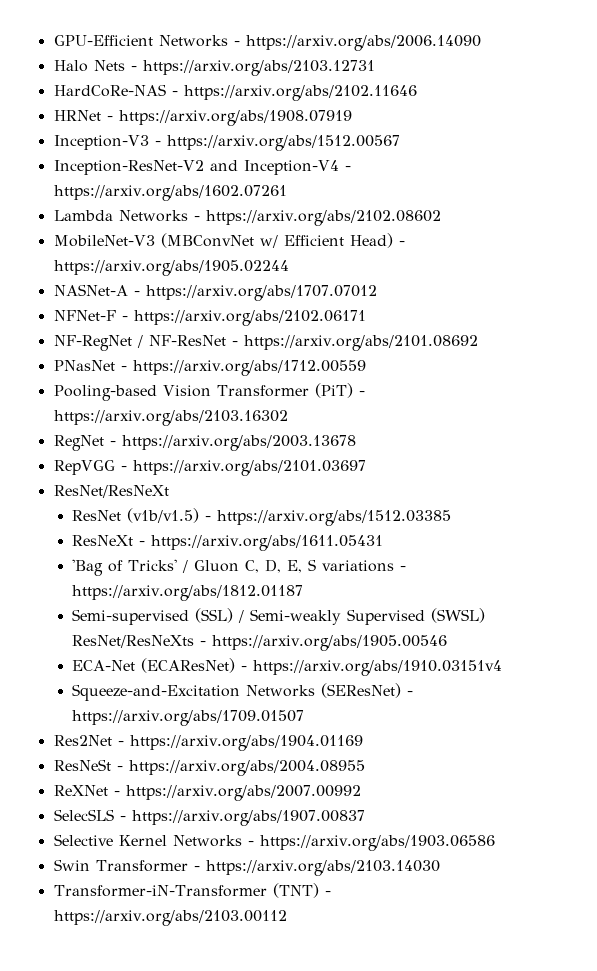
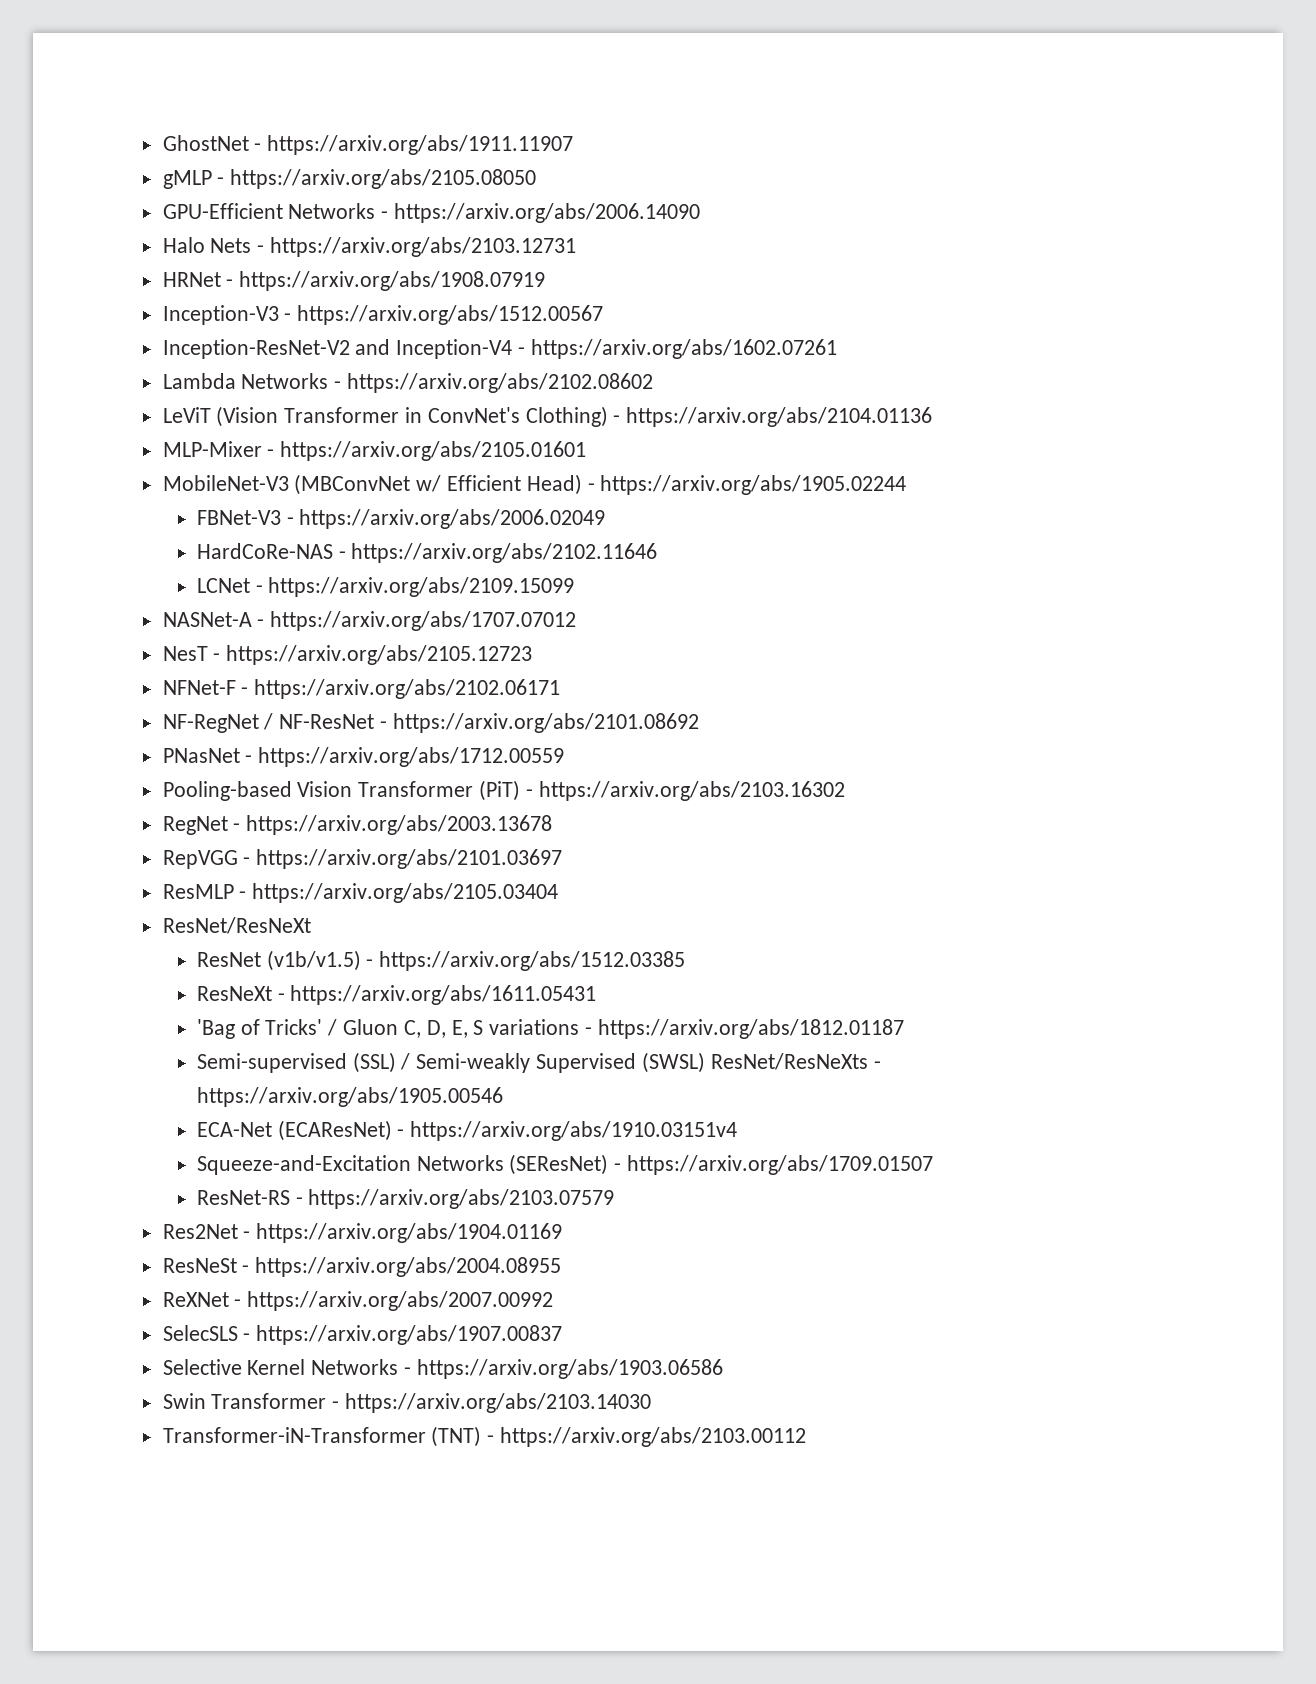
+ GhostNet - https://arxiv.org/abs/1911.11907
+ gMLP - https://arxiv.org/abs/2105.08050
- HardCoRe-NAS - https://arxiv.org/abs/2102.11646
+ LeViT (Vision Transformer in ConvNet's Clothing) - https://arxiv.org/abs/2104.01136
+ MLP-Mixer - https://arxiv.org/abs/2105.01601
+ FBNet-V3 - https://arxiv.org/abs/2006.02049
+ HardCoRe-NAS - https://arxiv.org/abs/2102.11646
+ LCNet - https://arxiv.org/abs/2109.15099
+ NesT - https://arxiv.org/abs/2105.12723
+ ResMLP - https://arxiv.org/abs/2105.03404
+ ResNet-RS - https://arxiv.org/abs/2103.07579

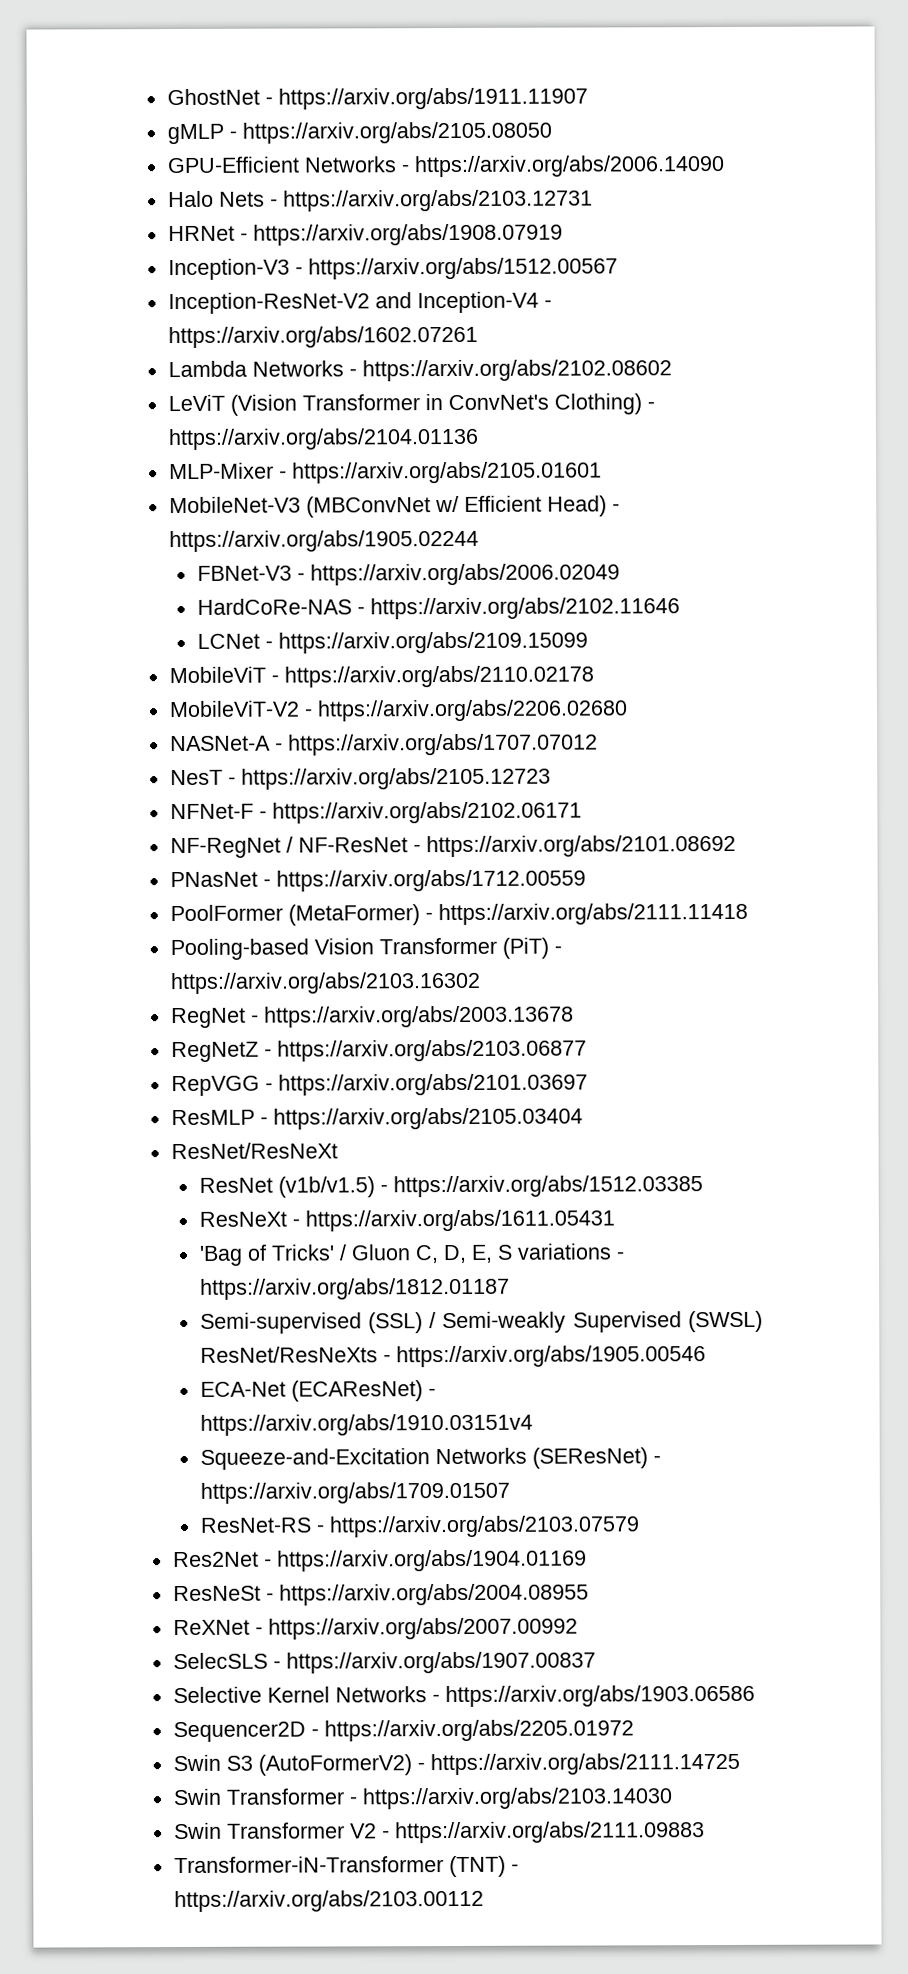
+ MobileViT - https://arxiv.org/abs/2110.02178
+ MobileViT-V2 - https://arxiv.org/abs/2206.02680
+ PoolFormer (MetaFormer) - https://arxiv.org/abs/2111.11418
+ RegNetZ - https://arxiv.org/abs/2103.06877
+ Sequencer2D - https://arxiv.org/abs/2205.01972
+ Swin S3 (AutoFormerV2) - https://arxiv.org/abs/2111.14725
+ Swin Transformer V2 - https://arxiv.org/abs/2111.09883

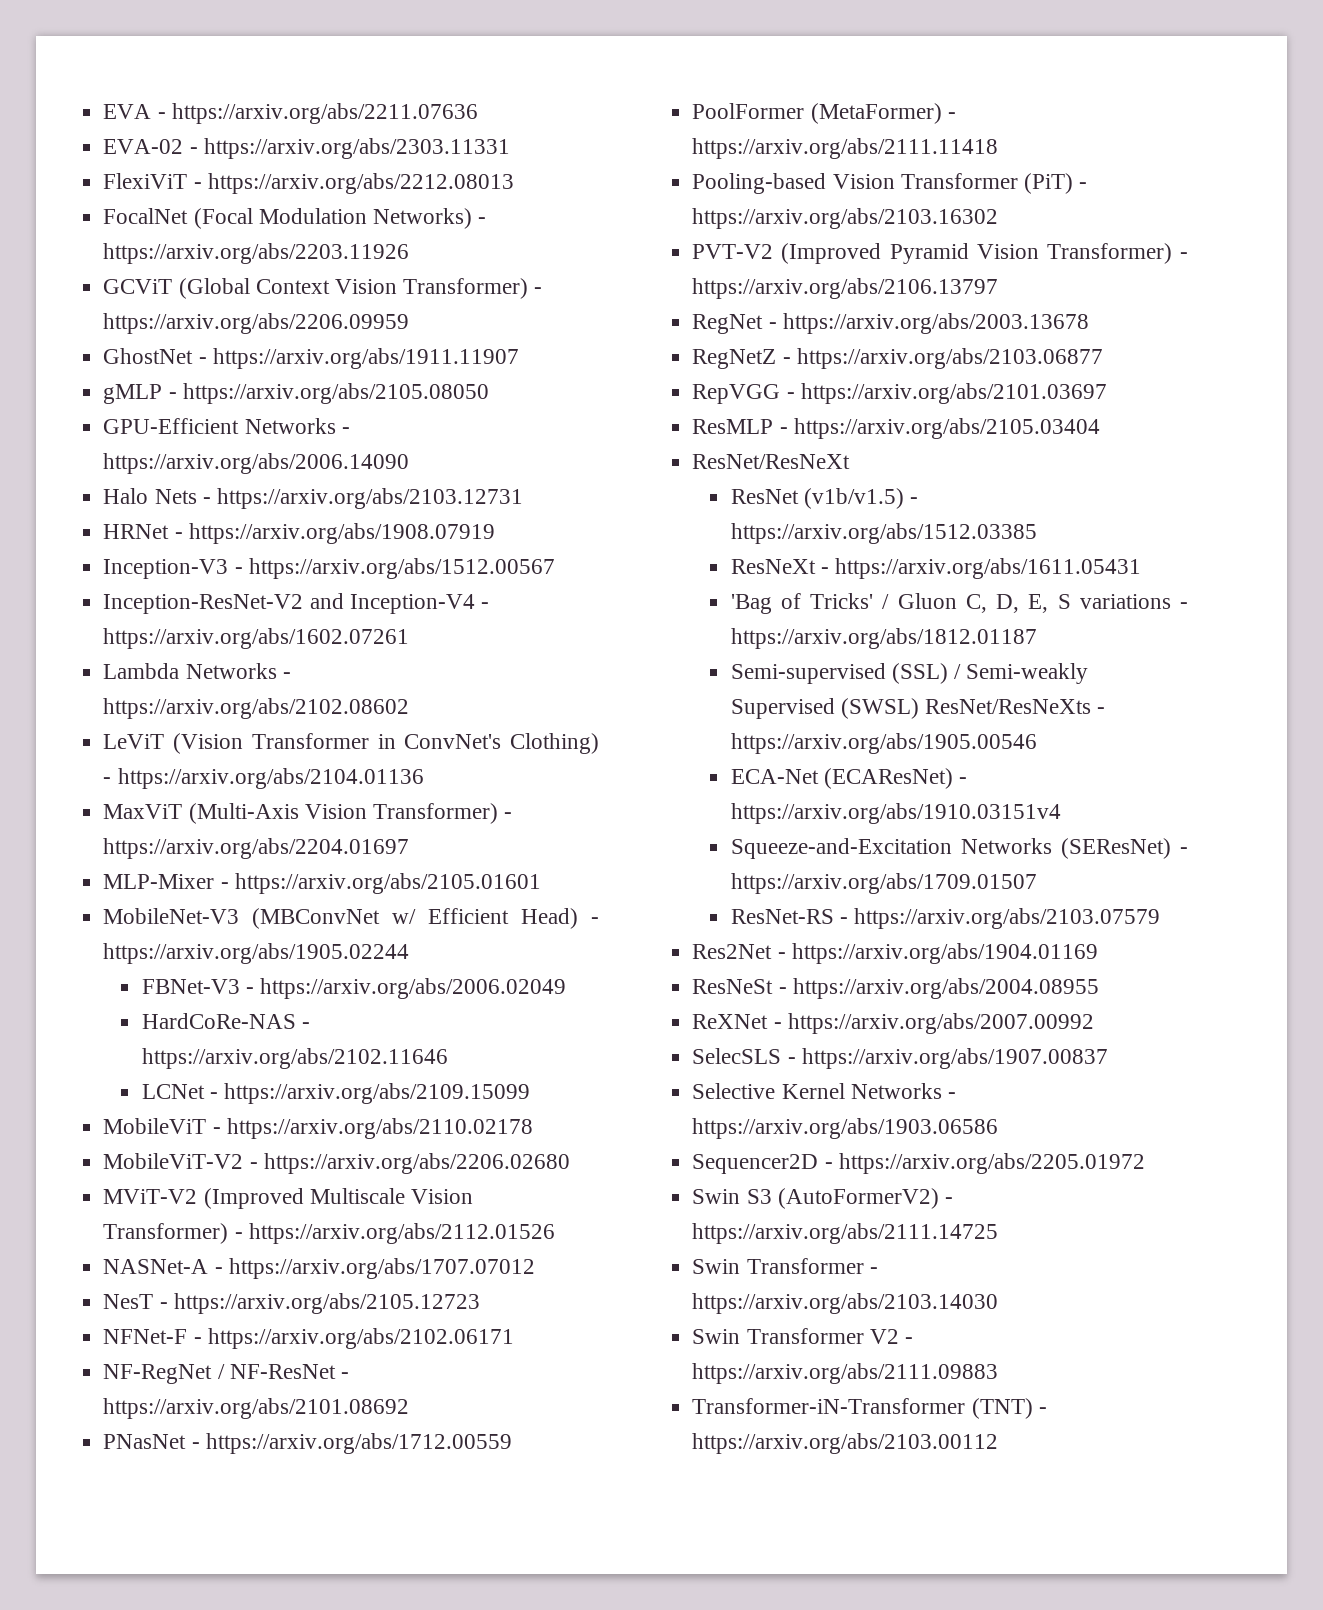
+ EVA - https://arxiv.org/abs/2211.07636
+ EVA-02 - https://arxiv.org/abs/2303.11331
+ FlexiViT - https://arxiv.org/abs/2212.08013
+ FocalNet (Focal Modulation Networks) - https://arxiv.org/abs/2203.11926
+ GCViT (Global Context Vision Transformer) - https://arxiv.org/abs/2206.09959
+ MaxViT (Multi-Axis Vision Transformer) - https://arxiv.org/abs/2204.01697
+ MViT-V2 (Improved Multiscale Vision Transformer) - https://arxiv.org/abs/2112.01526
+ PVT-V2 (Improved Pyramid Vision Transformer) - https://arxiv.org/abs/2106.13797

